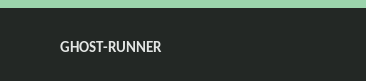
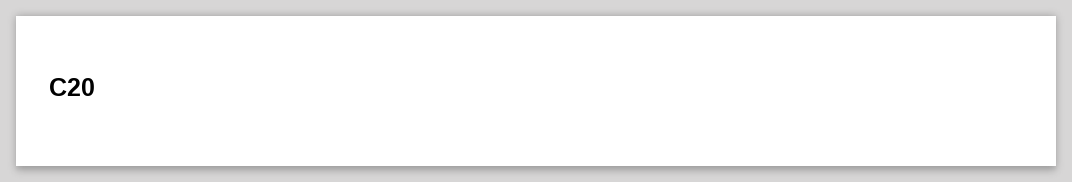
- GHOST-RUNNER
+ C20

